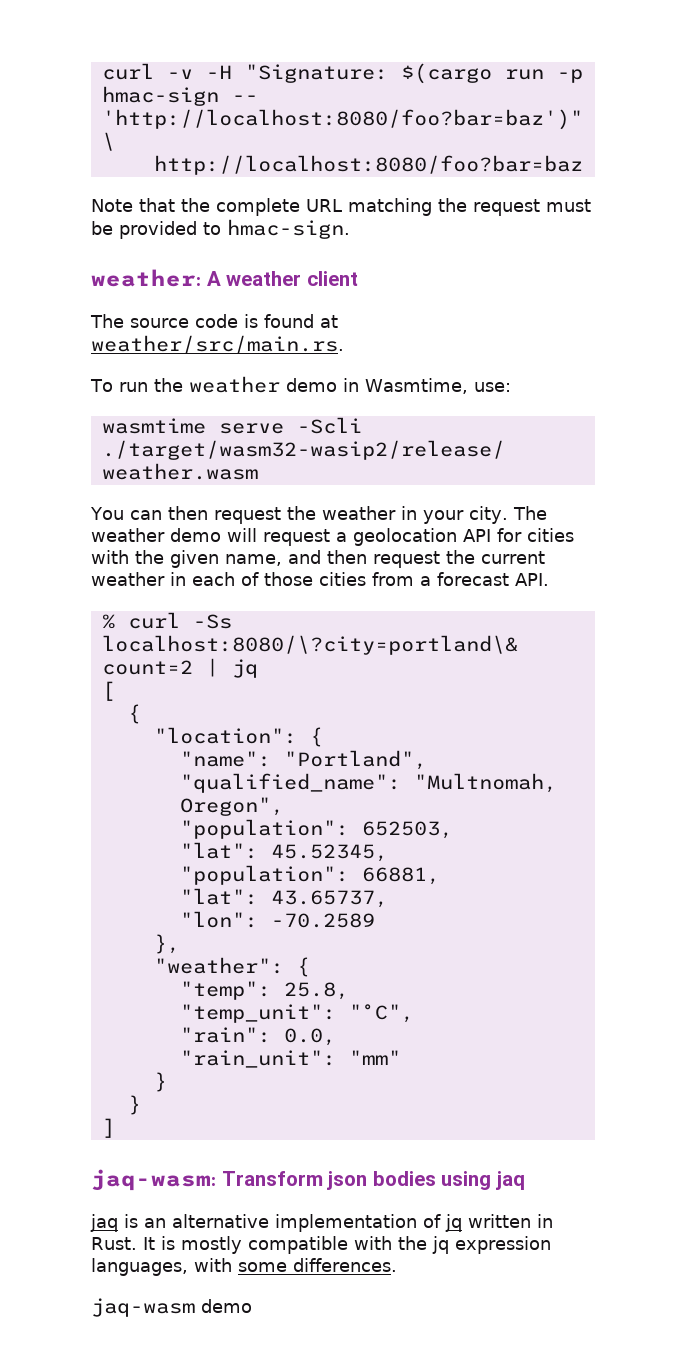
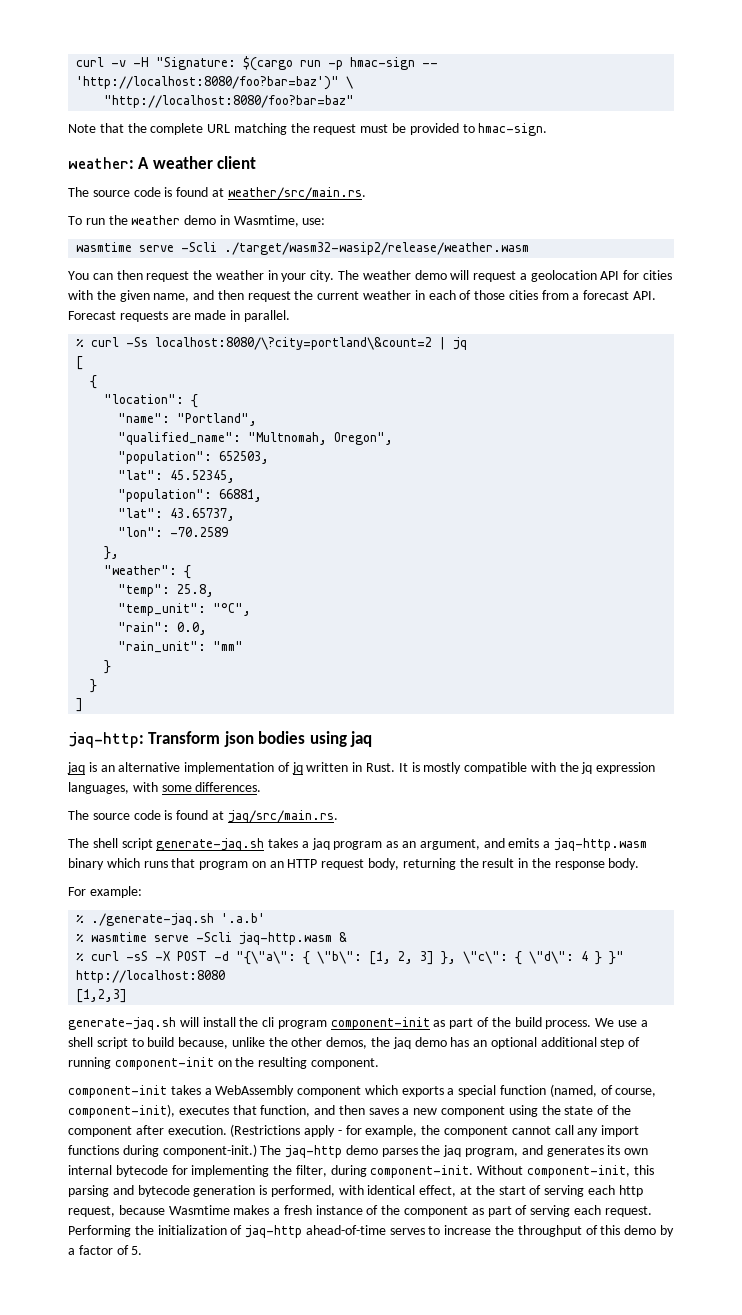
- http://localhost:8080/foo?bar=baz
+ "http://localhost:8080/foo?bar=baz"
- The weather demo will request a geolocation API for cities with the given name, and then request the current weather in each of those cities from a forecast API.
+ The weather demo will request a geolocation API for cities with the given name, and then request the current weather in each of those cities from a forecast API. Forecast requests are made in parallel.
- jaq-wasm: Transform json bodies using jaq
+ jaq-http: Transform json bodies using jaq
- jaq-wasm demo
+ The source code is found at jaq/src/main.rs.
+ The shell script generate-jaq.sh takes a jaq program as an argument, and emits a jaq-http.wasm binary which runs that program on an HTTP request body, returning the result in the response body.
+ For example:
+ % ./generate-jaq.sh '.a.b'
+ % wasmtime serve -Scli jaq-http.wasm &
+ % curl -sS -X POST -d "{\"a\": { \"b\": [1, 2, 3] }, \"c\": { \"d\": 4 } }" http://localhost:8080
+ [1,2,3]
+ generate-jaq.sh will install the cli program component-init as part of the build process. We use a shell script to build because, unlike the other demos, the jaq demo has an optional additional step of running component-init on the resulting component.
+ component-init takes a WebAssembly component which exports a special function (named, of course, component-init), executes that function, and then saves a new component using the state of the component after execution. (Restrictions apply - for example, the component cannot call any import functions during component-init.) The jaq-http demo parses the jaq program, and generates its own internal bytecode for implementing the filter, during component-init. Without component-init, this parsing and bytecode generation is performed, with identical effect, at the start of serving each http request, because Wasmtime makes a fresh instance of the component as part of serving each request. Performing the initialization of jaq-http ahead-of-time serves to increase the throughput of this demo by a factor of 5.

